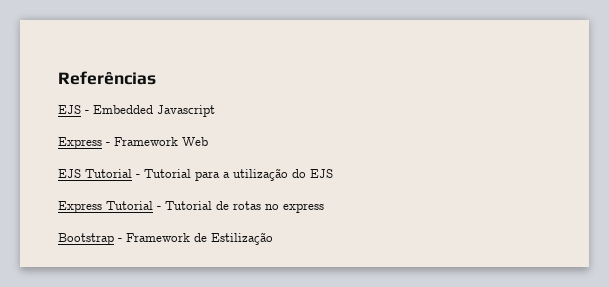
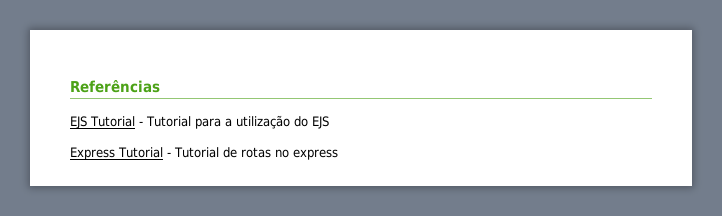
- EJS - Embedded Javascript
- Express - Framework Web
- Bootstrap - Framework de Estilização

